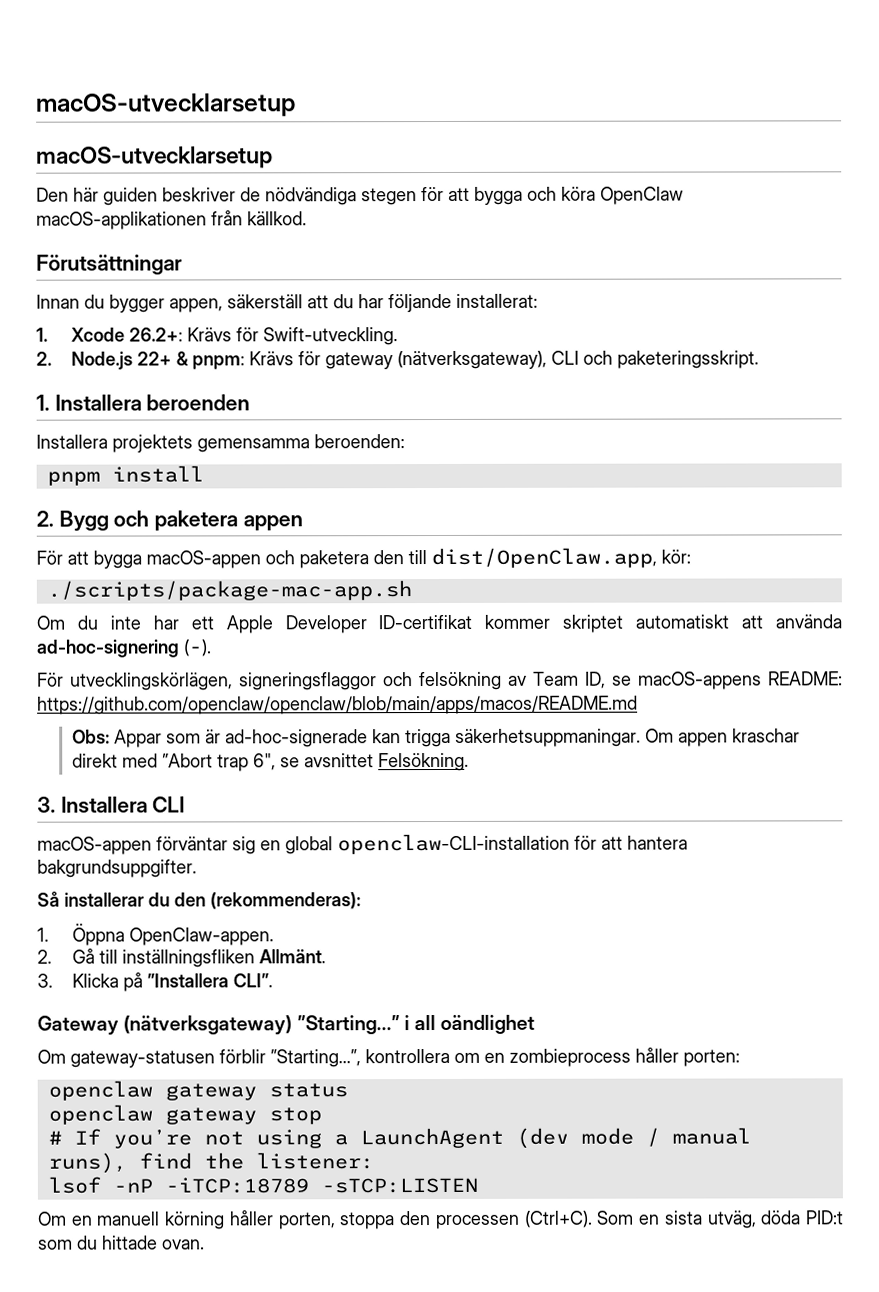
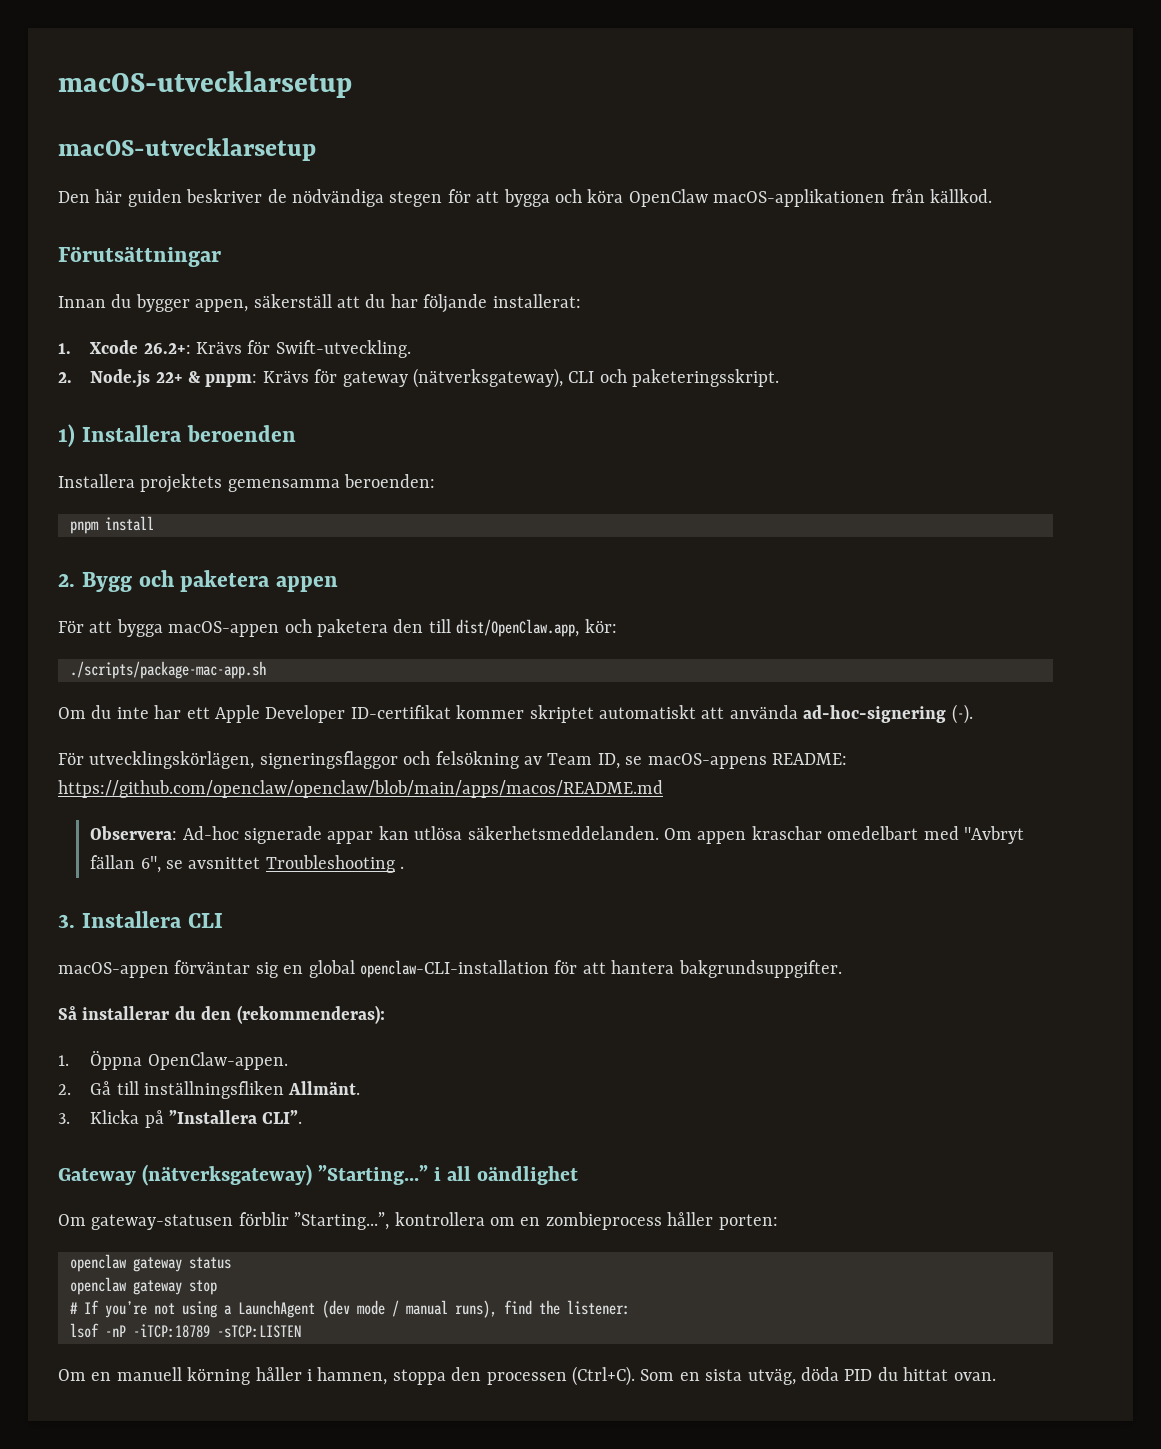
- 1. Installera beroenden
+ 1) Installera beroenden
- Obs: Appar som är ad-hoc-signerade kan trigga säkerhetsuppmaningar. Om appen kraschar direkt med ”Abort trap 6", se avsnittet Felsökning.
+ Observera: Ad-hoc signerade appar kan utlösa säkerhetsmeddelanden. Om appen kraschar omedelbart med "Avbryt fällan 6", se avsnittet Troubleshooting .
- Om en manuell körning håller porten, stoppa den processen (Ctrl+C).
+ Om en manuell körning håller i hamnen, stoppa den processen (Ctrl+C).
- Som en sista utväg, döda PID:t som du hittade ovan.
+ Som en sista utväg, döda PID du hittat ovan.

